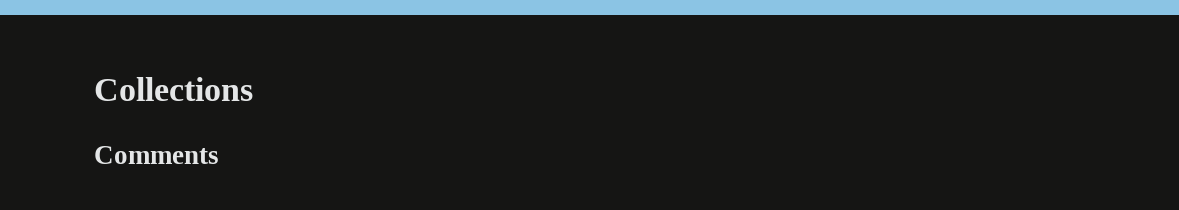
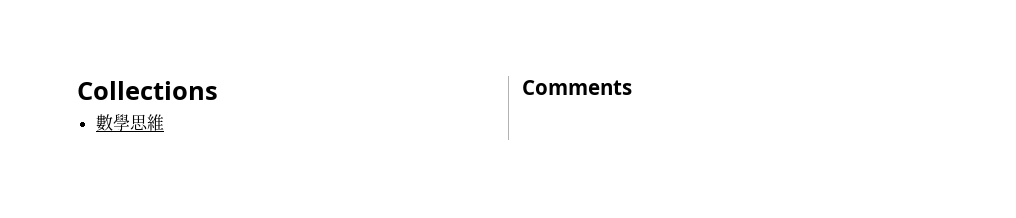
+ 數學思維

